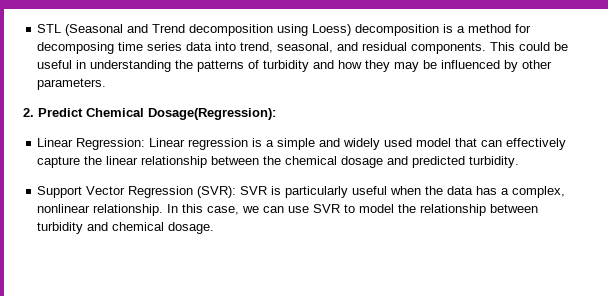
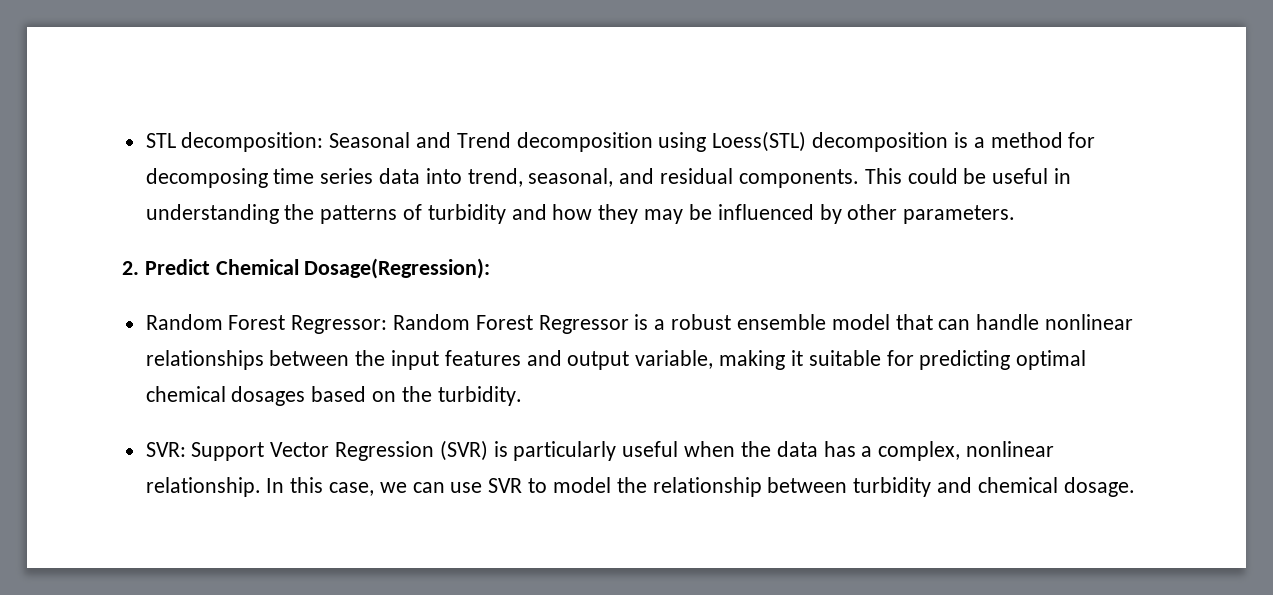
- STL (Seasonal and Trend decomposition using Loess) decomposition is a method for decomposing time series data into trend, seasonal, and residual components.
+ STL decomposition: Seasonal and Trend decomposition using Loess(STL) decomposition is a method for decomposing time series data into trend, seasonal, and residual components.
- Linear Regression: Linear regression is a simple and widely used model that can effectively capture the linear relationship between the chemical dosage and predicted turbidity.
+ Random Forest Regressor: Random Forest Regressor is a robust ensemble model that can handle nonlinear relationships between the input features and output variable, making it suitable for predicting optimal chemical dosages based on the turbidity.
- Support Vector Regression (SVR): SVR is particularly useful when the data has a complex, nonlinear relationship.
+ SVR: Support Vector Regression (SVR) is particularly useful when the data has a complex, nonlinear relationship.

